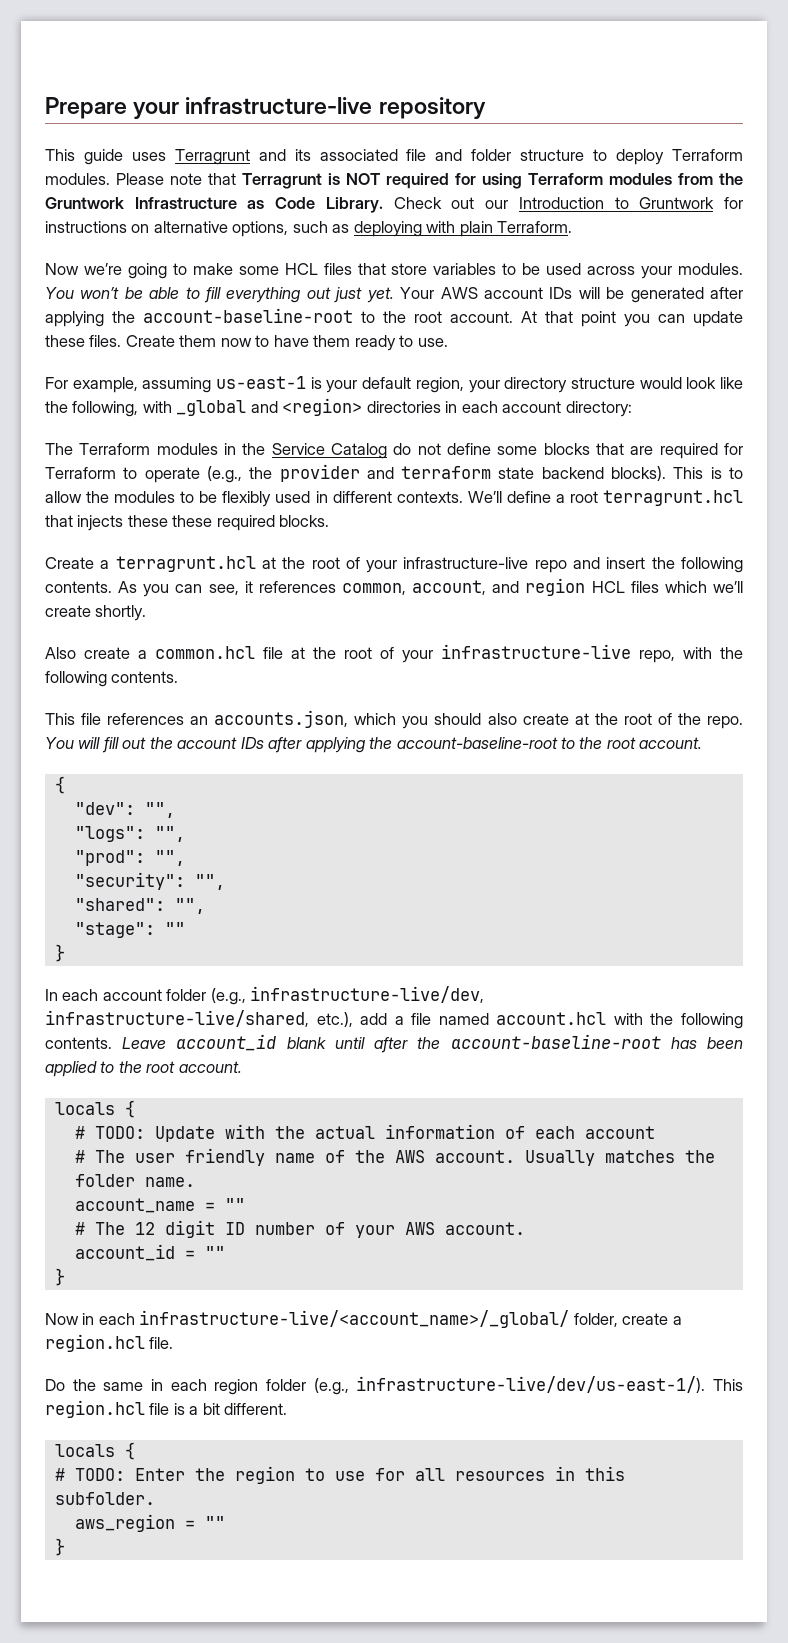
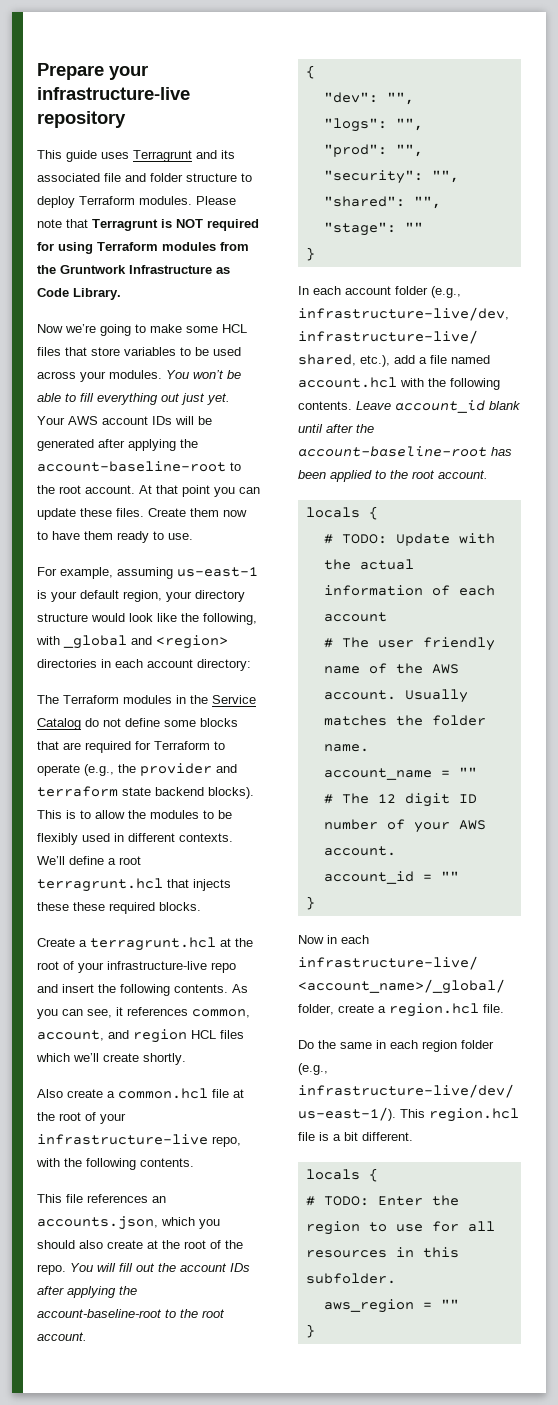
- Check out our Introduction to Gruntwork for instructions on alternative options, such as deploying with plain Terraform.

